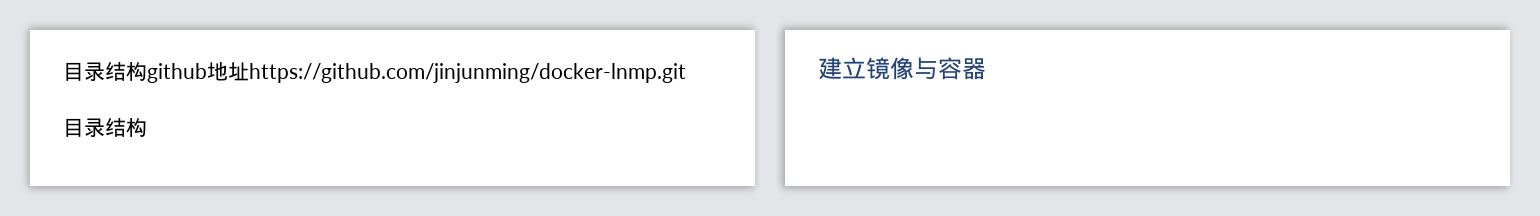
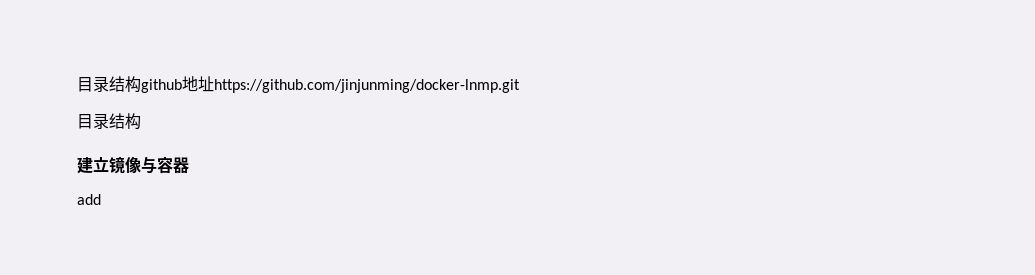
+ add

